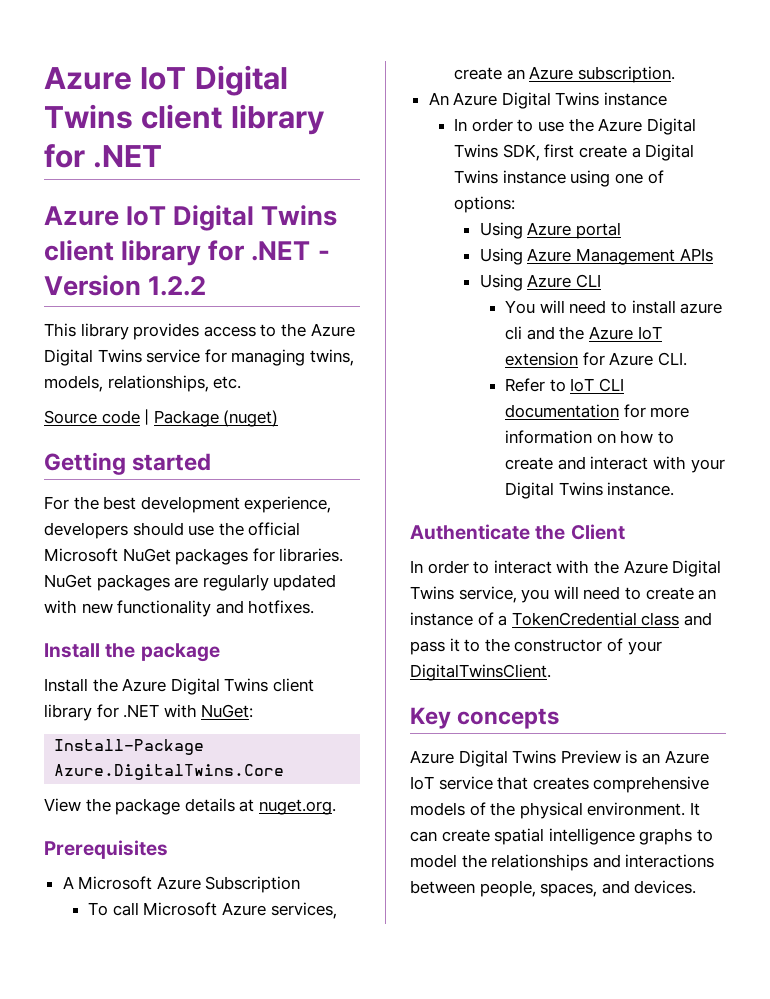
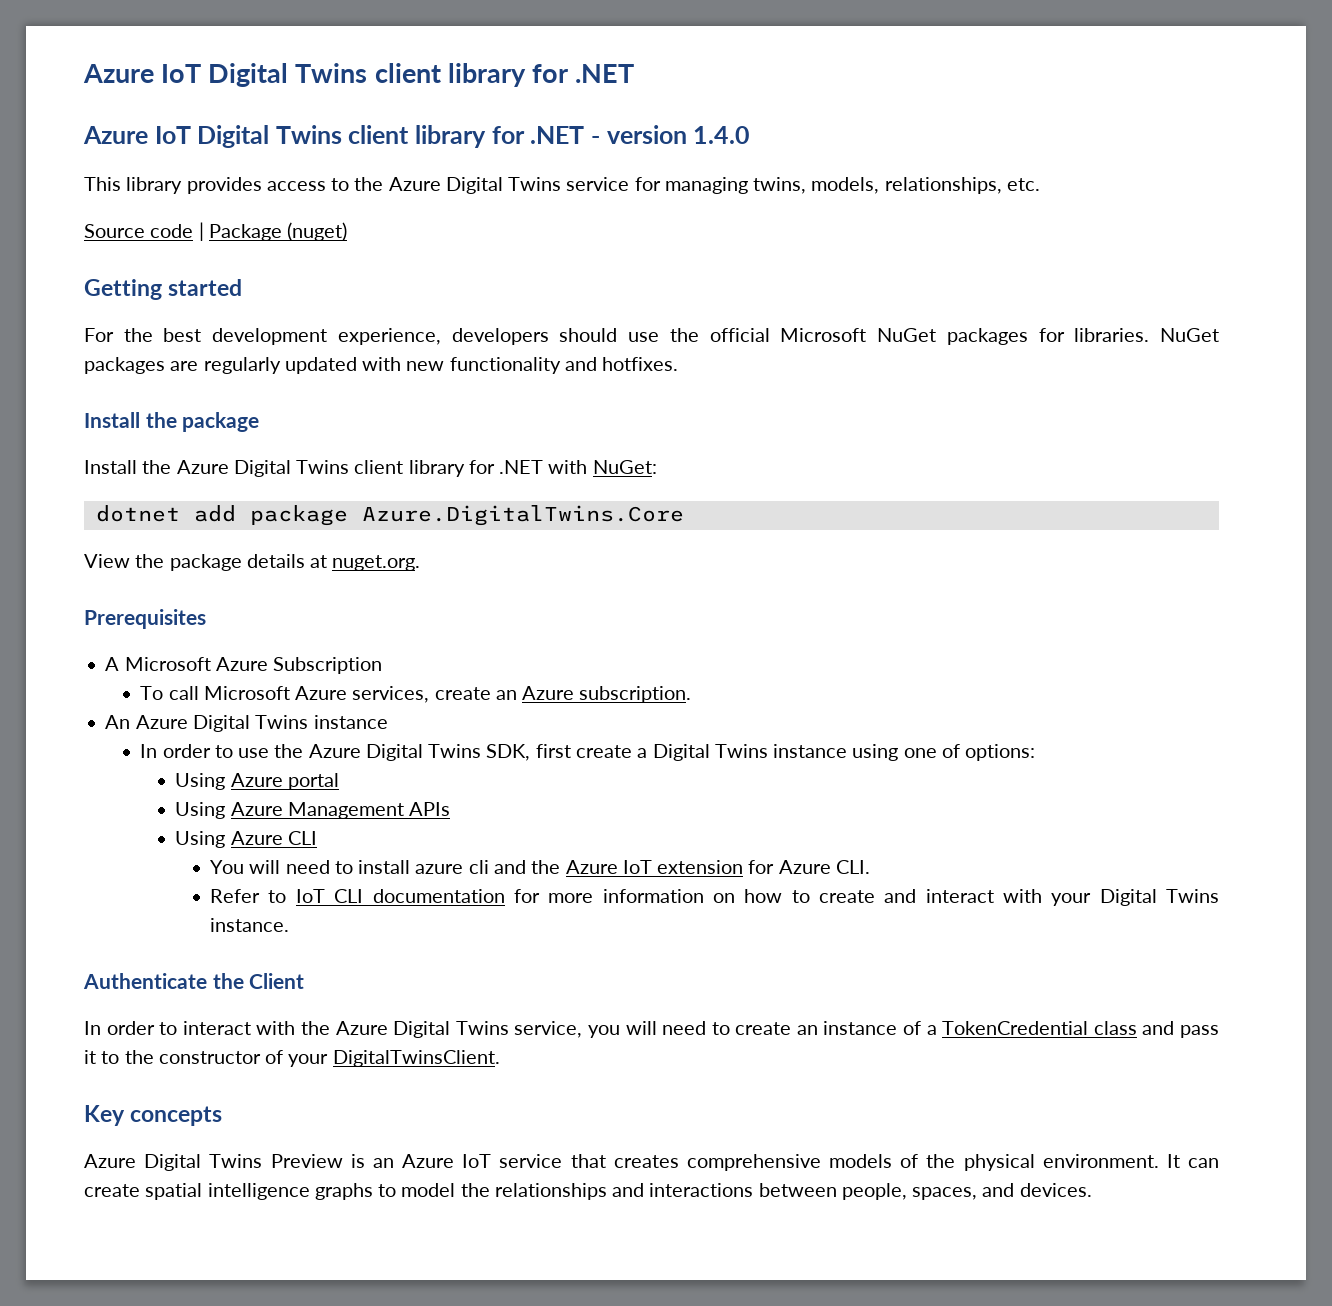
- Azure IoT Digital Twins client library for .NET - Version 1.2.2
+ Azure IoT Digital Twins client library for .NET - version 1.4.0
- Install-Package Azure.DigitalTwins.Core
+ dotnet add package Azure.DigitalTwins.Core

